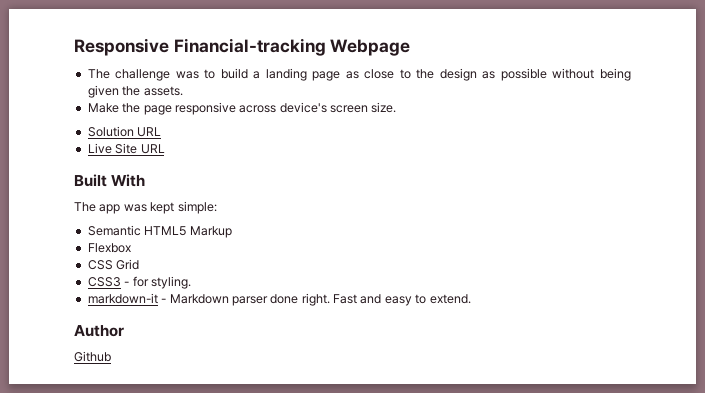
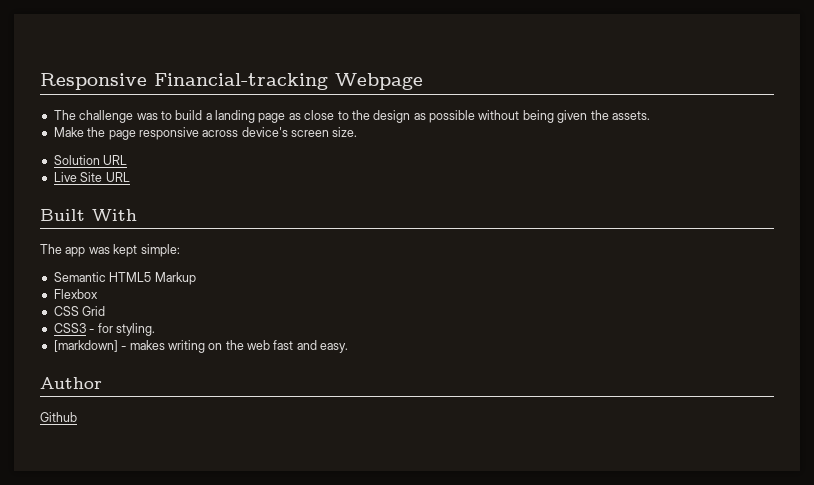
- markdown-it - Markdown parser done right. Fast and easy to extend.
+ [markdown] - makes writing on the web fast and easy.

